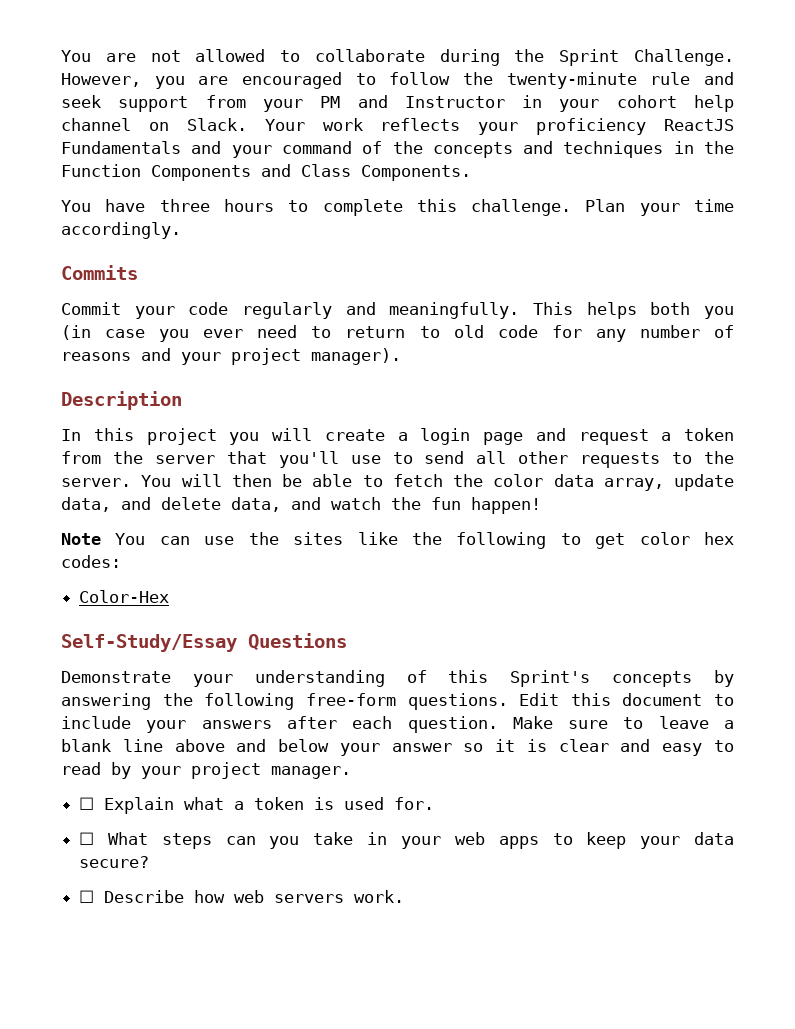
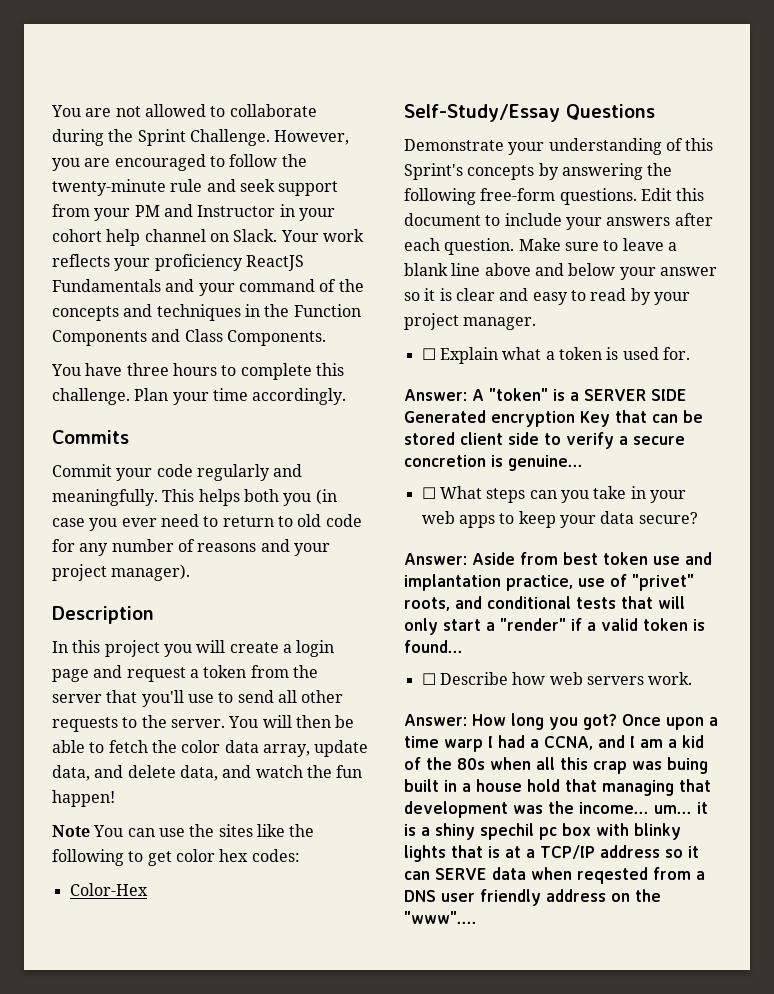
+ Answer: A "token" is a SERVER SIDE Generated encryption Key that can be stored client side to verify a secure concretion is genuine...
+ Answer: Aside from best token use and implantation practice, use of "privet" roots, and conditional tests that will only start a "render" if a valid token is found...
+ Answer: How long you got? Once upon a time warp I had a CCNA, and I am a kid of the 80s when all this crap was buing built in a house hold that managing that development was the income... um... it is a shiny spechil pc box with blinky lights that is at a TCP/IP address so it can SERVE data when reqested from a DNS user friendly address on the "www"....

